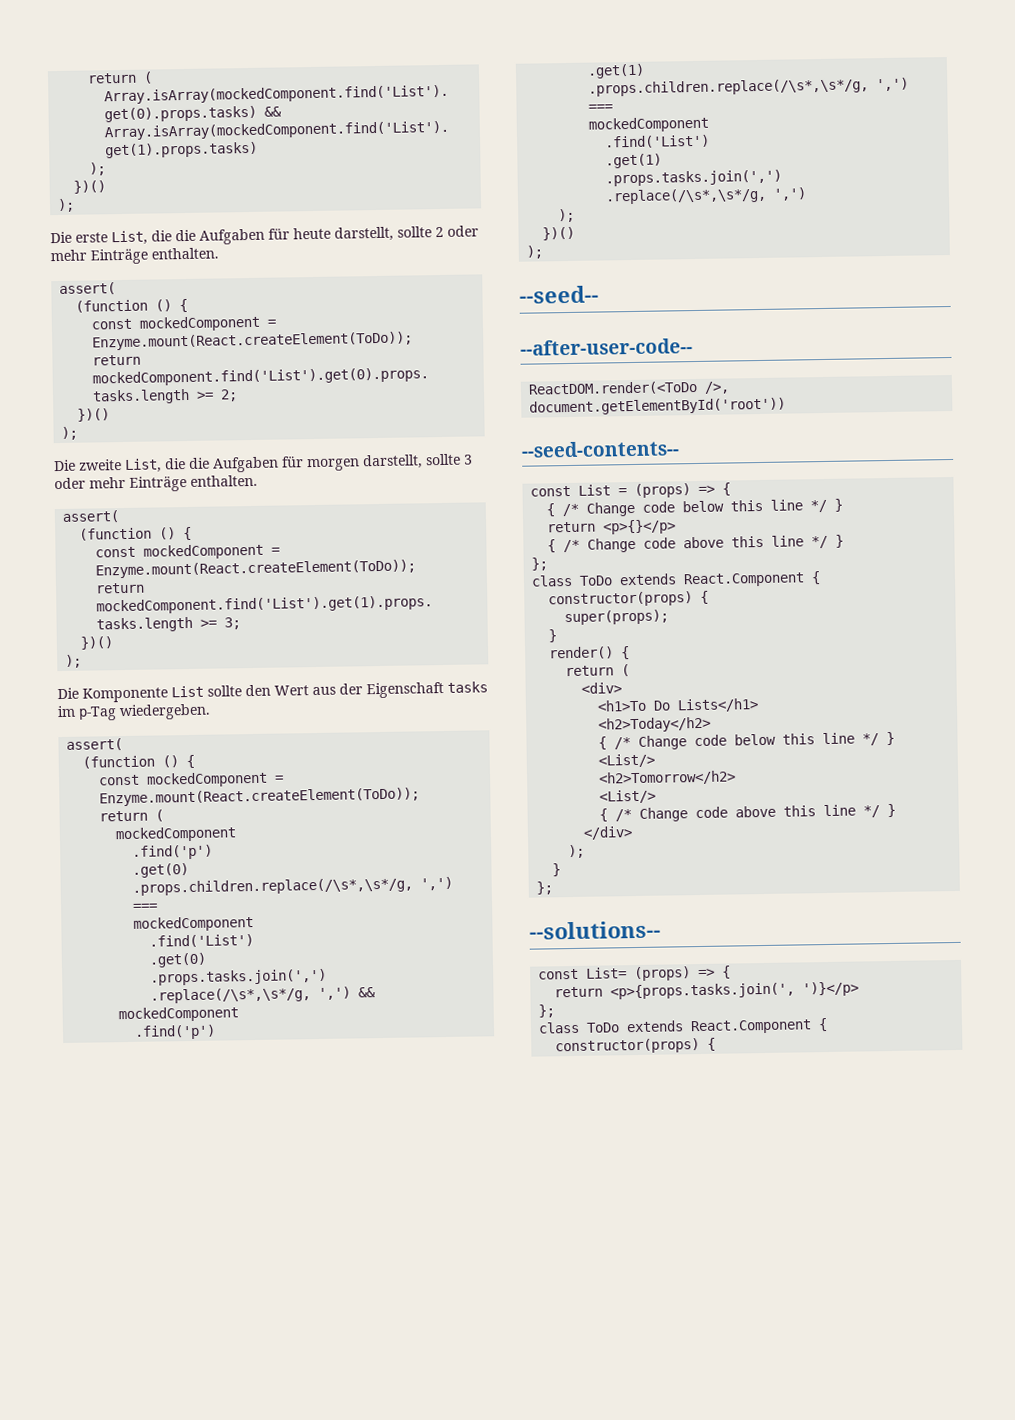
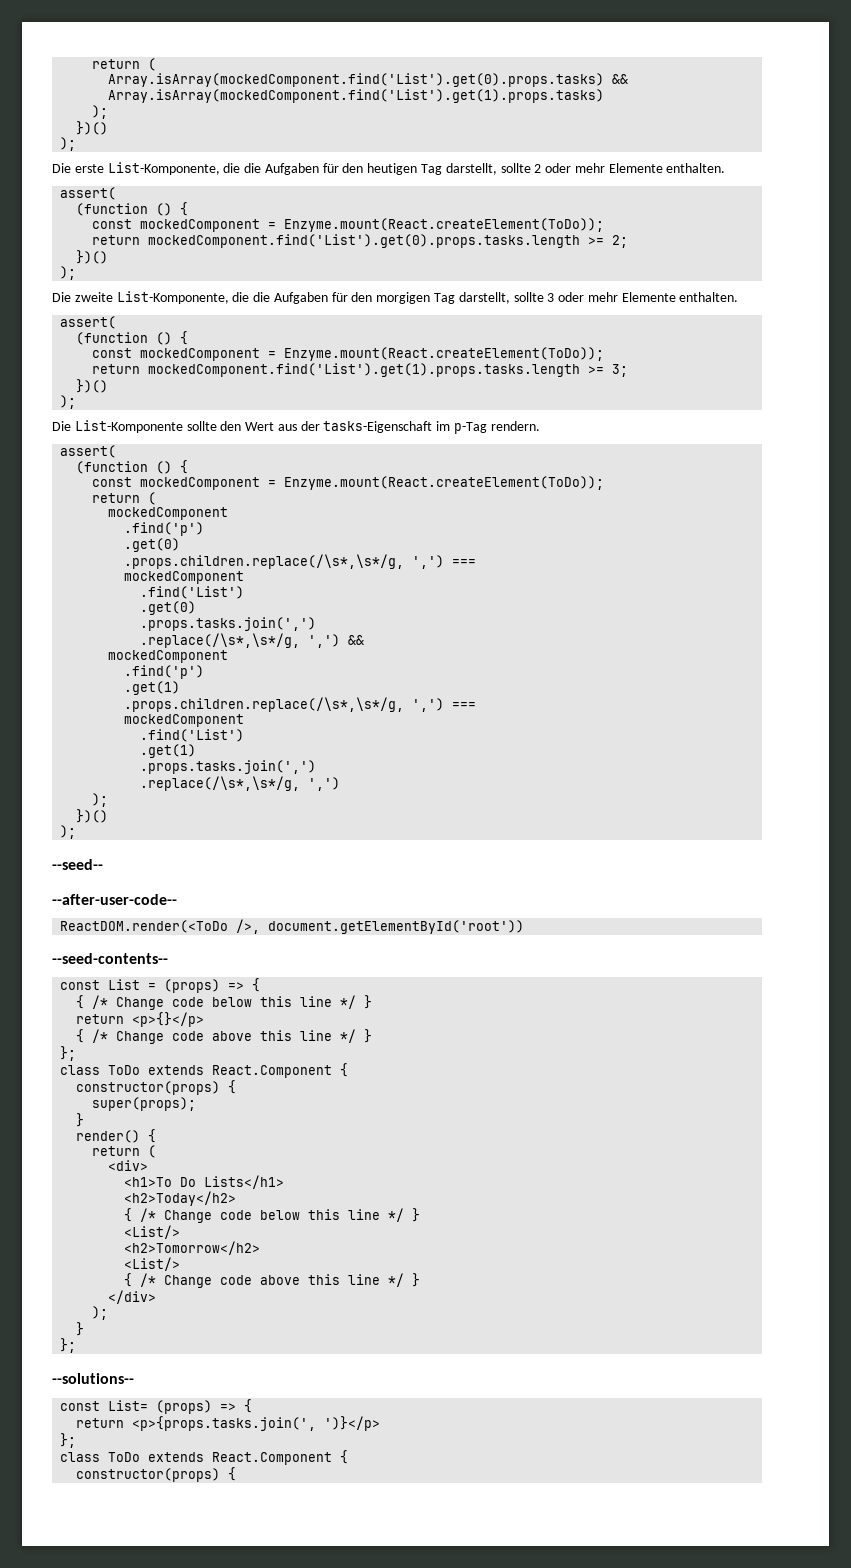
- Die erste List, die die Aufgaben für heute darstellt, sollte 2 oder mehr Einträge enthalten.
+ Die erste List-Komponente, die die Aufgaben für den heutigen Tag darstellt, sollte 2 oder mehr Elemente enthalten.
- Die zweite List, die die Aufgaben für morgen darstellt, sollte 3 oder mehr Einträge enthalten.
+ Die zweite List-Komponente, die die Aufgaben für den morgigen Tag darstellt, sollte 3 oder mehr Elemente enthalten.
- Die Komponente List sollte den Wert aus der Eigenschaft tasks im p-Tag wiedergeben.
+ Die List-Komponente sollte den Wert aus der tasks-Eigenschaft im p-Tag rendern.

